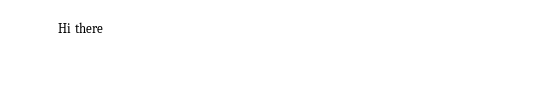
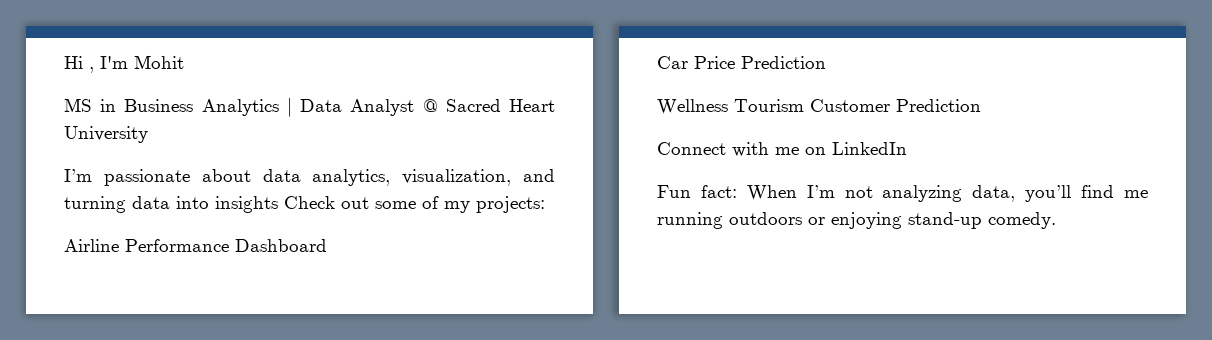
- Hi there
+ Hi , I'm Mohit
+ MS in Business Analytics | Data Analyst @ Sacred Heart University
+ I’m passionate about data analytics, visualization, and turning data into insights Check out some of my projects:
+ Airline Performance Dashboard
+ Car Price Prediction
+ Wellness Tourism Customer Prediction
+ Connect with me on LinkedIn
+ Fun fact: When I’m not analyzing data, you’ll find me running outdoors or enjoying stand-up comedy.

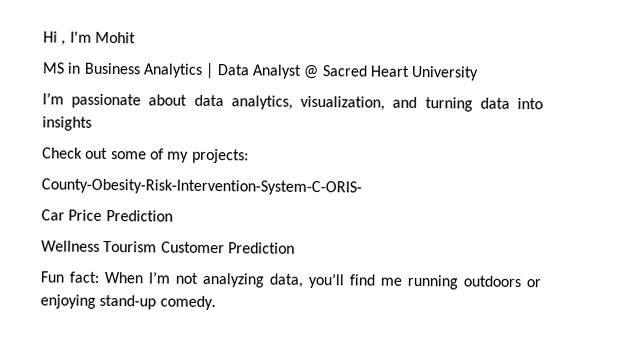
- I’m passionate about data analytics, visualization, and turning data into insights Check out some of my projects:
+ I’m passionate about data analytics, visualization, and turning data into insights
+ Check out some of my projects:
- Airline Performance Dashboard
+ County-Obesity-Risk-Intervention-System-C-ORIS-
- Connect with me on LinkedIn

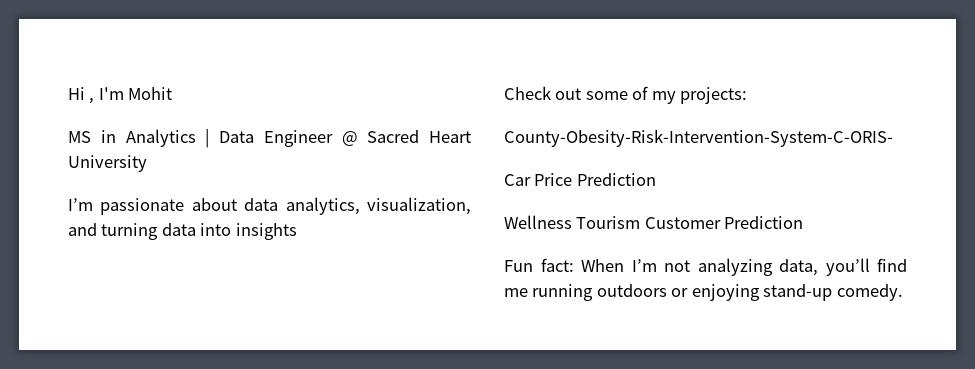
- MS in Business Analytics | Data Analyst @ Sacred Heart University
+ MS in Analytics | Data Engineer @ Sacred Heart University

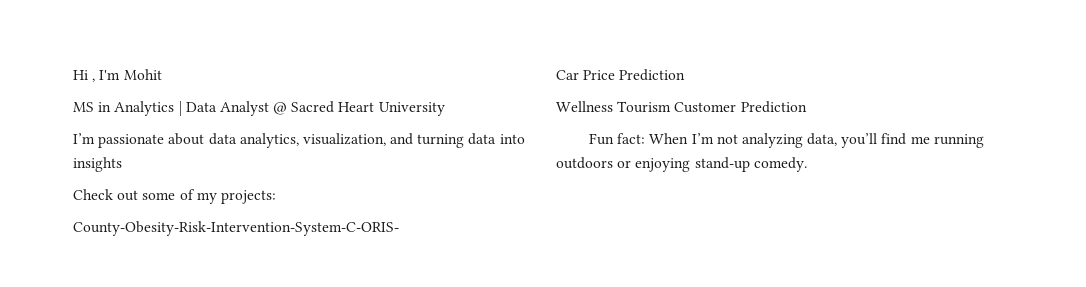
- MS in Analytics | Data Engineer @ Sacred Heart University
+ MS in Analytics | Data Analyst @ Sacred Heart University

